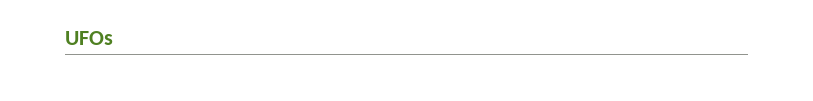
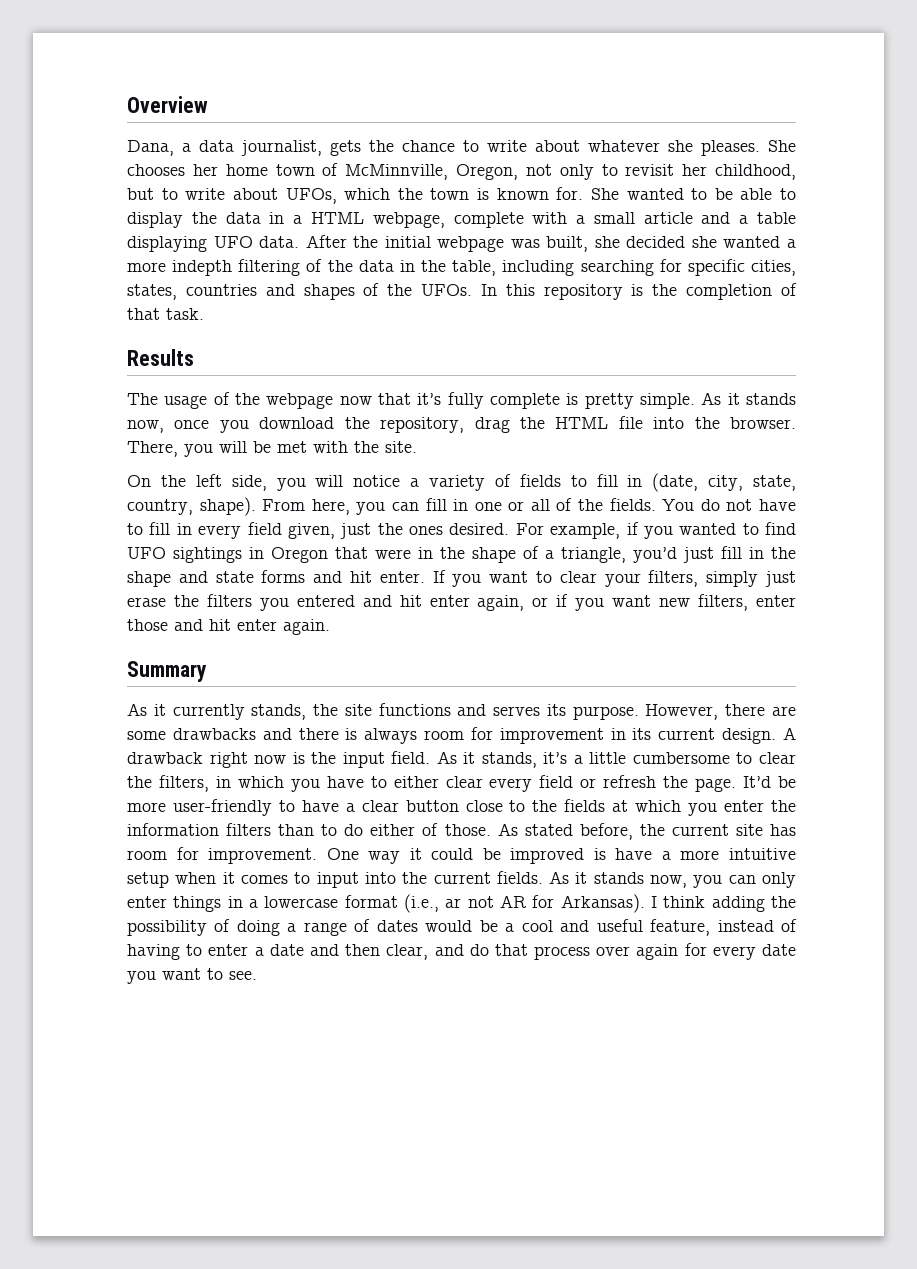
- UFOs
+ Overview
+ Dana, a data journalist, gets the chance to write about whatever she pleases. She chooses her home town of McMinnville, Oregon, not only to revisit her childhood, but to write about UFOs, which the town is known for. She wanted to be able to display the data in a HTML webpage, complete with a small article and a table displaying UFO data. After the initial webpage was built, she decided she wanted a more indepth filtering of the data in the table, including searching for specific cities, states, countries and shapes of the UFOs. In this repository is the completion of that task.
+ Results
+ The usage of the webpage now that it’s fully complete is pretty simple. As it stands now, once you download the repository, drag the HTML file into the browser. There, you will be met with the site.
+ On the left side, you will notice a variety of fields to fill in (date, city, state, country, shape). From here, you can fill in one or all of the fields. You do not have to fill in every field given, just the ones desired. For example, if you wanted to find UFO sightings in Oregon that were in the shape of a triangle, you’d just fill in the shape and state forms and hit enter. If you want to clear your filters, simply just erase the filters you entered and hit enter again, or if you want new filters, enter those and hit enter again.
+ Summary
+ As it currently stands, the site functions and serves its purpose. However, there are some drawbacks and there is always room for improvement in its current design. A drawback right now is the input field. As it stands, it’s a little cumbersome to clear the filters, in which you have to either clear every field or refresh the page. It’d be more user-friendly to have a clear button close to the fields at which you enter the information filters than to do either of those. As stated before, the current site has room for improvement. One way it could be improved is have a more intuitive setup when it comes to input into the current fields. As it stands now, you can only enter things in a lowercase format (i.e., ar not AR for Arkansas). I think adding the possibility of doing a range of dates would be a cool and useful feature, instead of having to enter a date and then clear, and do that process over again for every date you want to see.

